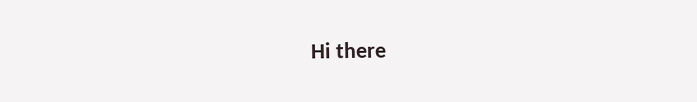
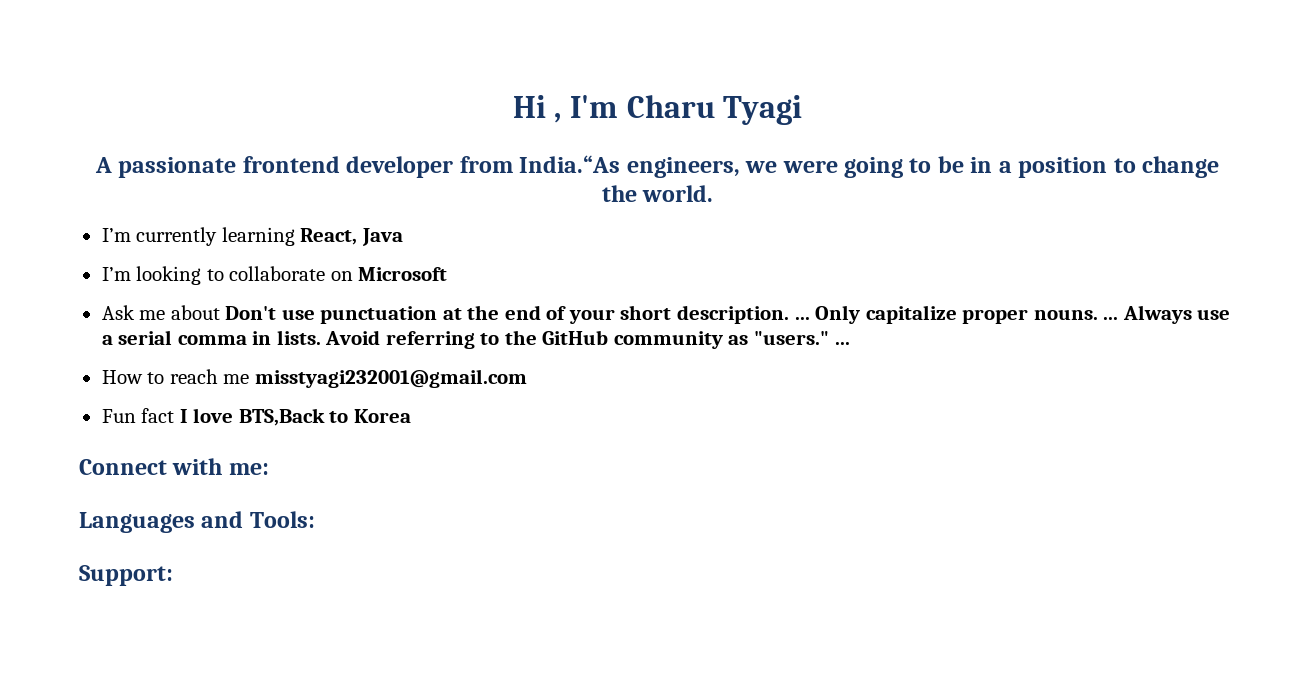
- Hi there
+ Hi , I'm Charu Tyagi
+ A passionate frontend developer from India.“As engineers, we were going to be in a position to change the world.
+ I’m currently learning React, Java
+ I’m looking to collaborate on Microsoft
+ Ask me about Don't use punctuation at the end of your short description. ... Only capitalize proper nouns. ... Always use a serial comma in lists. Avoid referring to the GitHub community as "users." ...
+ How to reach me misstyagi232001@gmail.com
+ Fun fact I love BTS,Back to Korea
+ Connect with me:
+ Languages and Tools:
+ Support:

